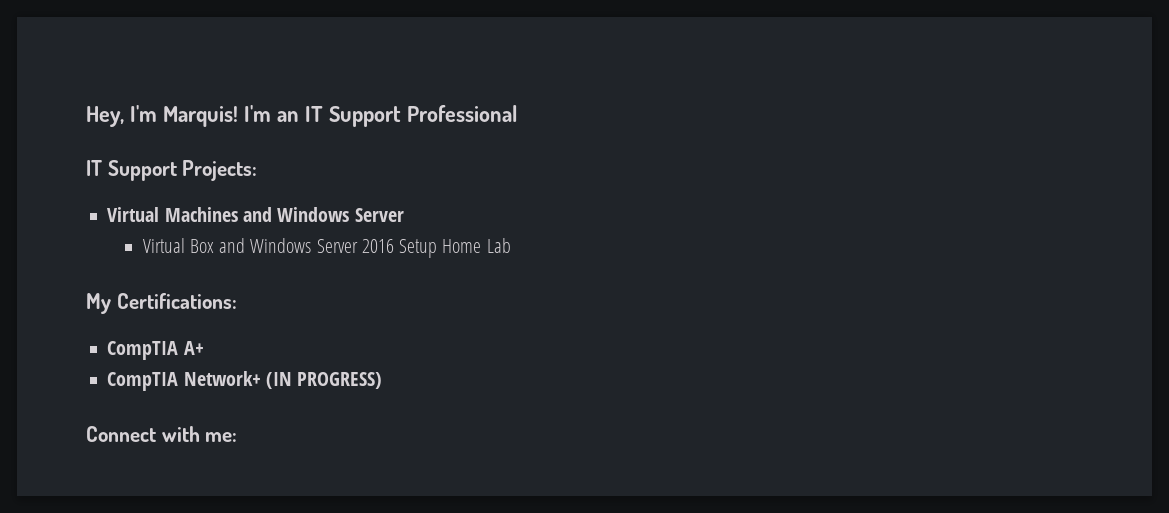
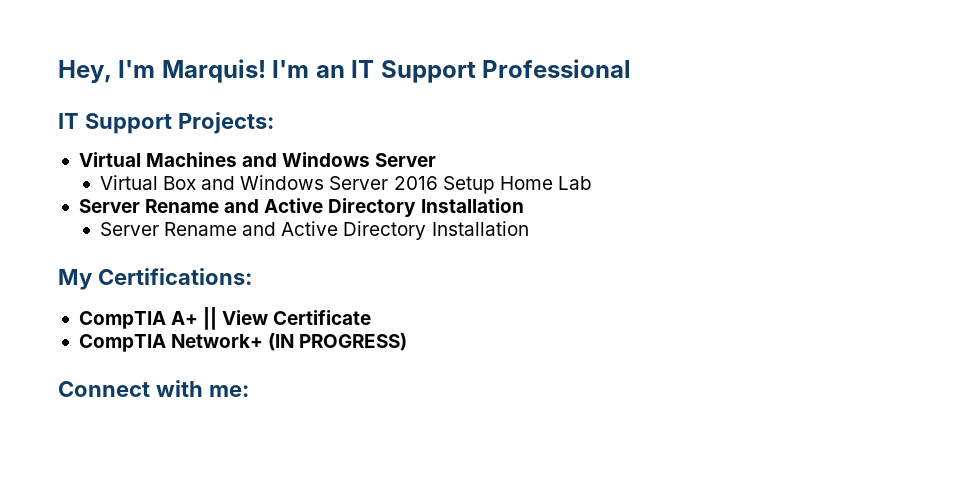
  Virtual Box and Windows Server 2016 Setup Home Lab
+ Server Rename and Active Directory Installation
+ Server Rename and Active Directory Installation
- CompTIA A+
+ CompTIA A+ || View Certificate

